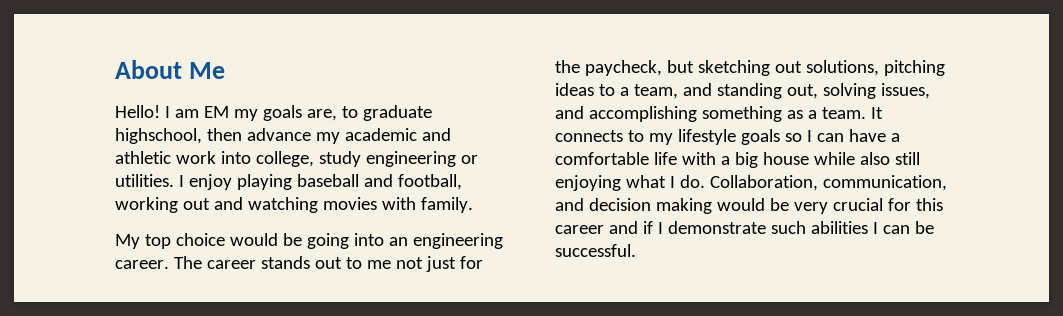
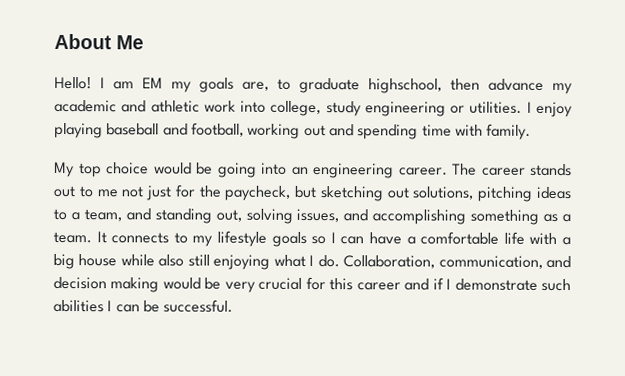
- I enjoy playing baseball and football, working out and watching movies with family.
+ I enjoy playing baseball and football, working out and spending time with family.

